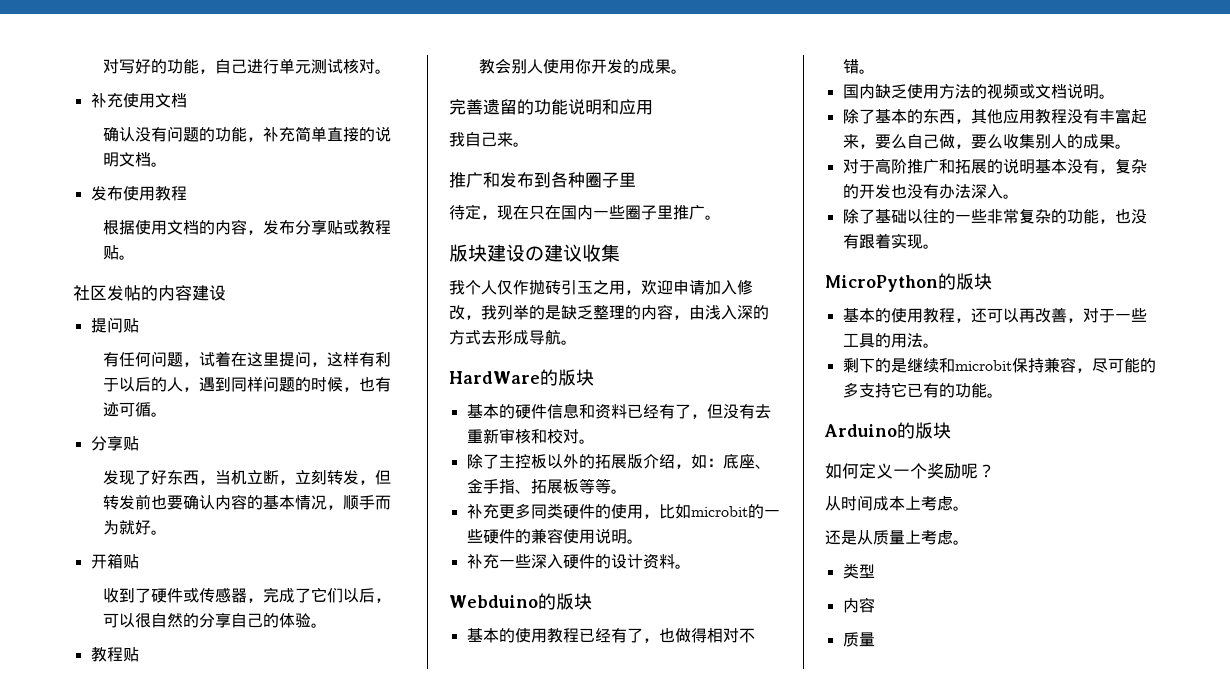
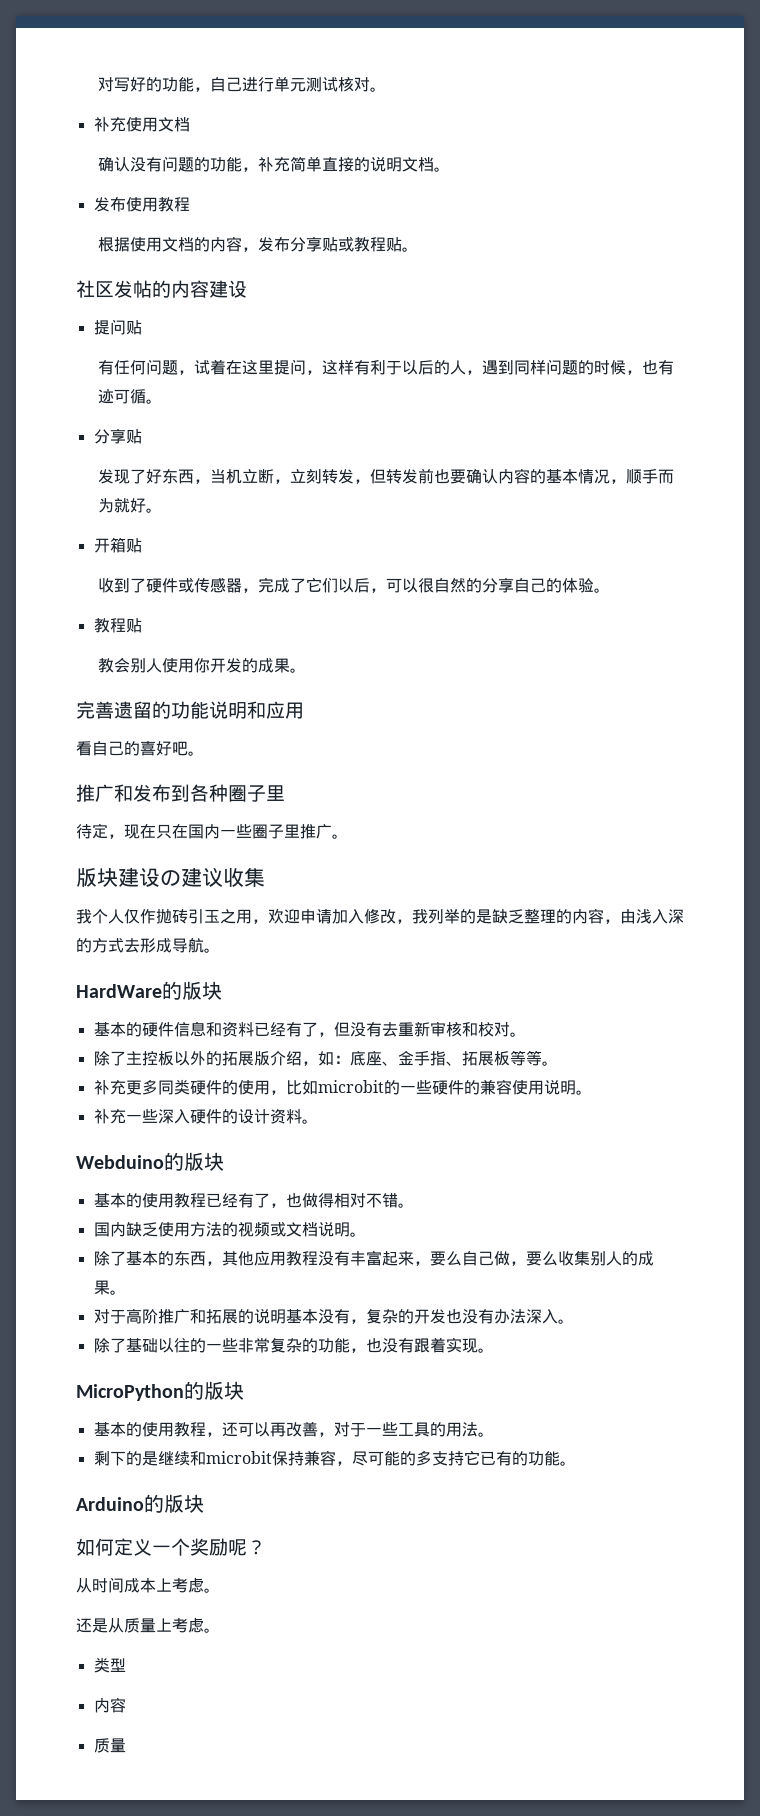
- 我自己来。
+ 看自己的喜好吧。

